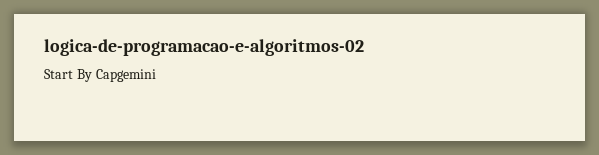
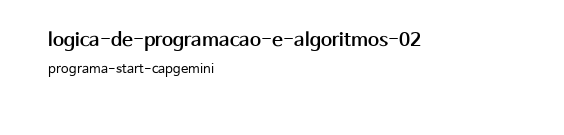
- Start By Capgemini
+ programa-start-capgemini

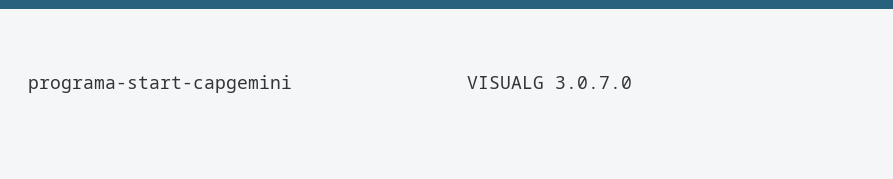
- logica-de-programacao-e-algoritmos-02
  programa-start-capgemini
+ VISUALG 3.0.7.0

